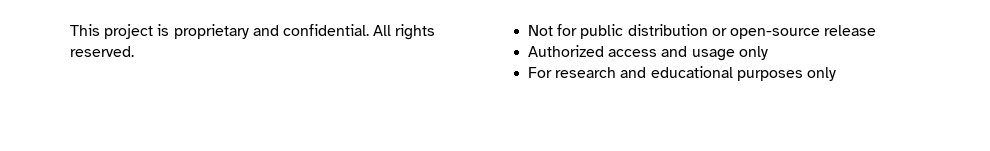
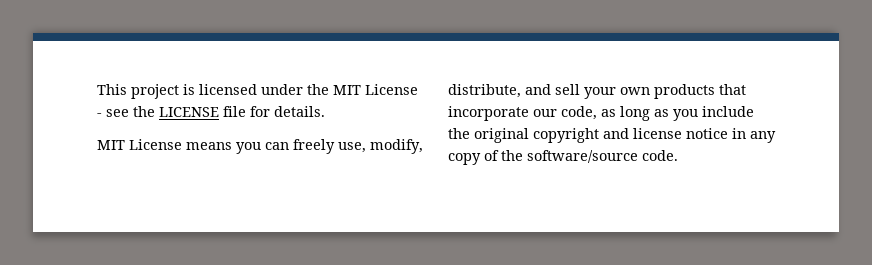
- This project is proprietary and confidential. All rights reserved.
- Not for public distribution or open-source release
- Authorized access and usage only
- For research and educational purposes only
+ This project is licensed under the MIT License - see the LICENSE file for details.
+ MIT License means you can freely use, modify, distribute, and sell your own products that incorporate our code, as long as you include the original copyright and license notice in any copy of the software/source code.

